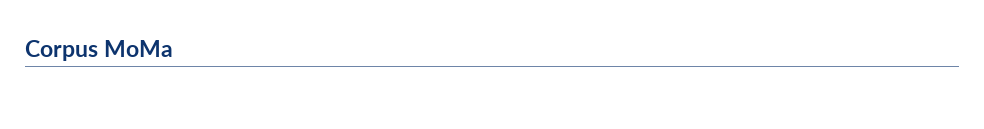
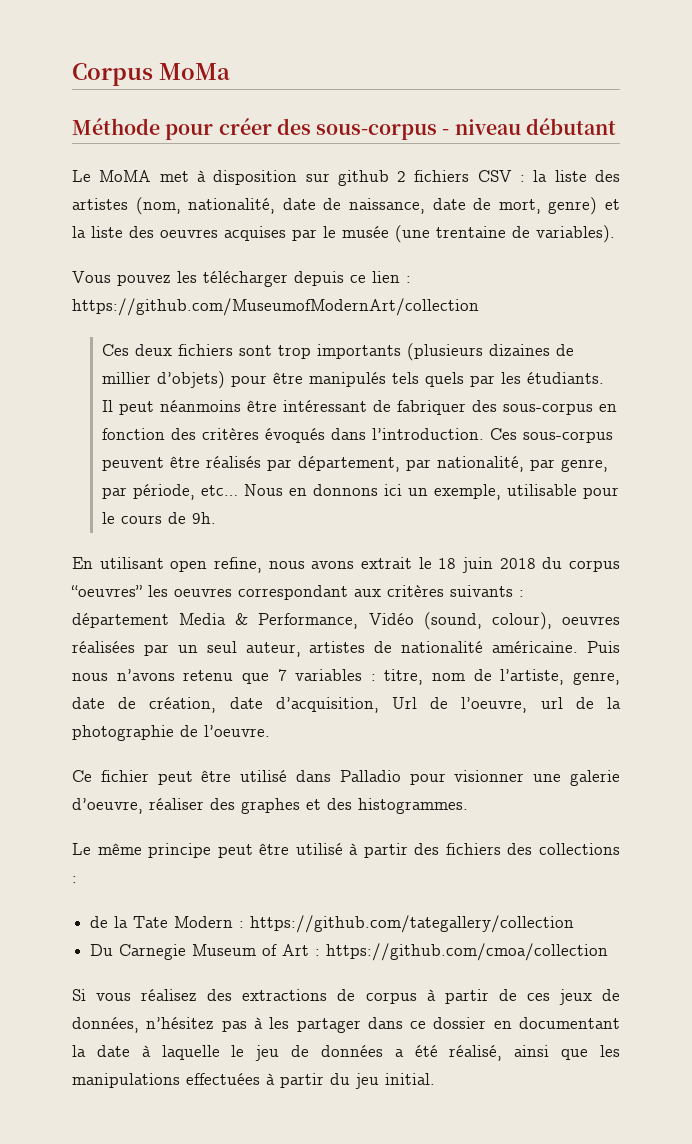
+ Méthode pour créer des sous-corpus - niveau débutant
+ Le MoMA met à disposition sur github 2 fichiers CSV : la liste des artistes (nom, nationalité, date de naissance, date de mort, genre) et la liste des oeuvres acquises par le musée (une trentaine de variables).
+ Vous pouvez les télécharger depuis ce lien : https://github.com/MuseumofModernArt/collection
+ Ces deux fichiers sont trop importants (plusieurs dizaines de millier d’objets) pour être manipulés tels quels par les étudiants. Il peut néanmoins être intéressant de fabriquer des sous-corpus en fonction des critères évoqués dans l’introduction. Ces sous-corpus peuvent être réalisés par département, par nationalité, par genre, par période, etc… Nous en donnons ici un exemple, utilisable pour le cours de 9h.
+ En utilisant open refine, nous avons extrait le 18 juin 2018 du corpus “oeuvres” les oeuvres correspondant aux critères suivants : département Media & Performance, Vidéo (sound, colour), oeuvres réalisées par un seul auteur, artistes de nationalité américaine. Puis nous n’avons retenu que 7 variables : titre, nom de l’artiste, genre, date de création, date d’acquisition, Url de l’oeuvre, url de la photographie de l’oeuvre.
+ Ce fichier peut être utilisé dans Palladio pour visionner une galerie d’oeuvre, réaliser des graphes et des histogrammes.
+ Le même principe peut être utilisé à partir des fichiers des collections :
+ de la Tate Modern : https://github.com/tategallery/collection
+ Du Carnegie Museum of Art : https://github.com/cmoa/collection
+ Si vous réalisez des extractions de corpus à partir de ces jeux de données, n’hésitez pas à les partager dans ce dossier en documentant la date à laquelle le jeu de données a été réalisé, ainsi que les manipulations effectuées à partir du jeu initial.

